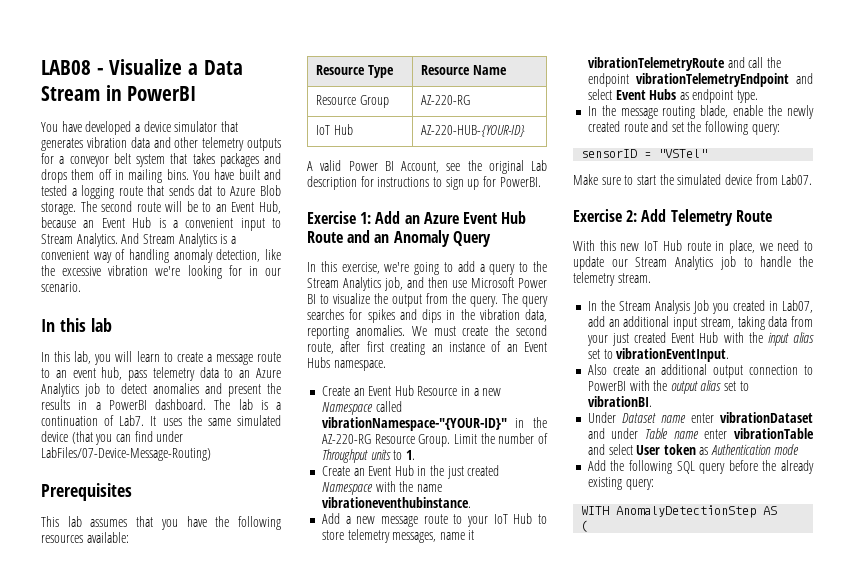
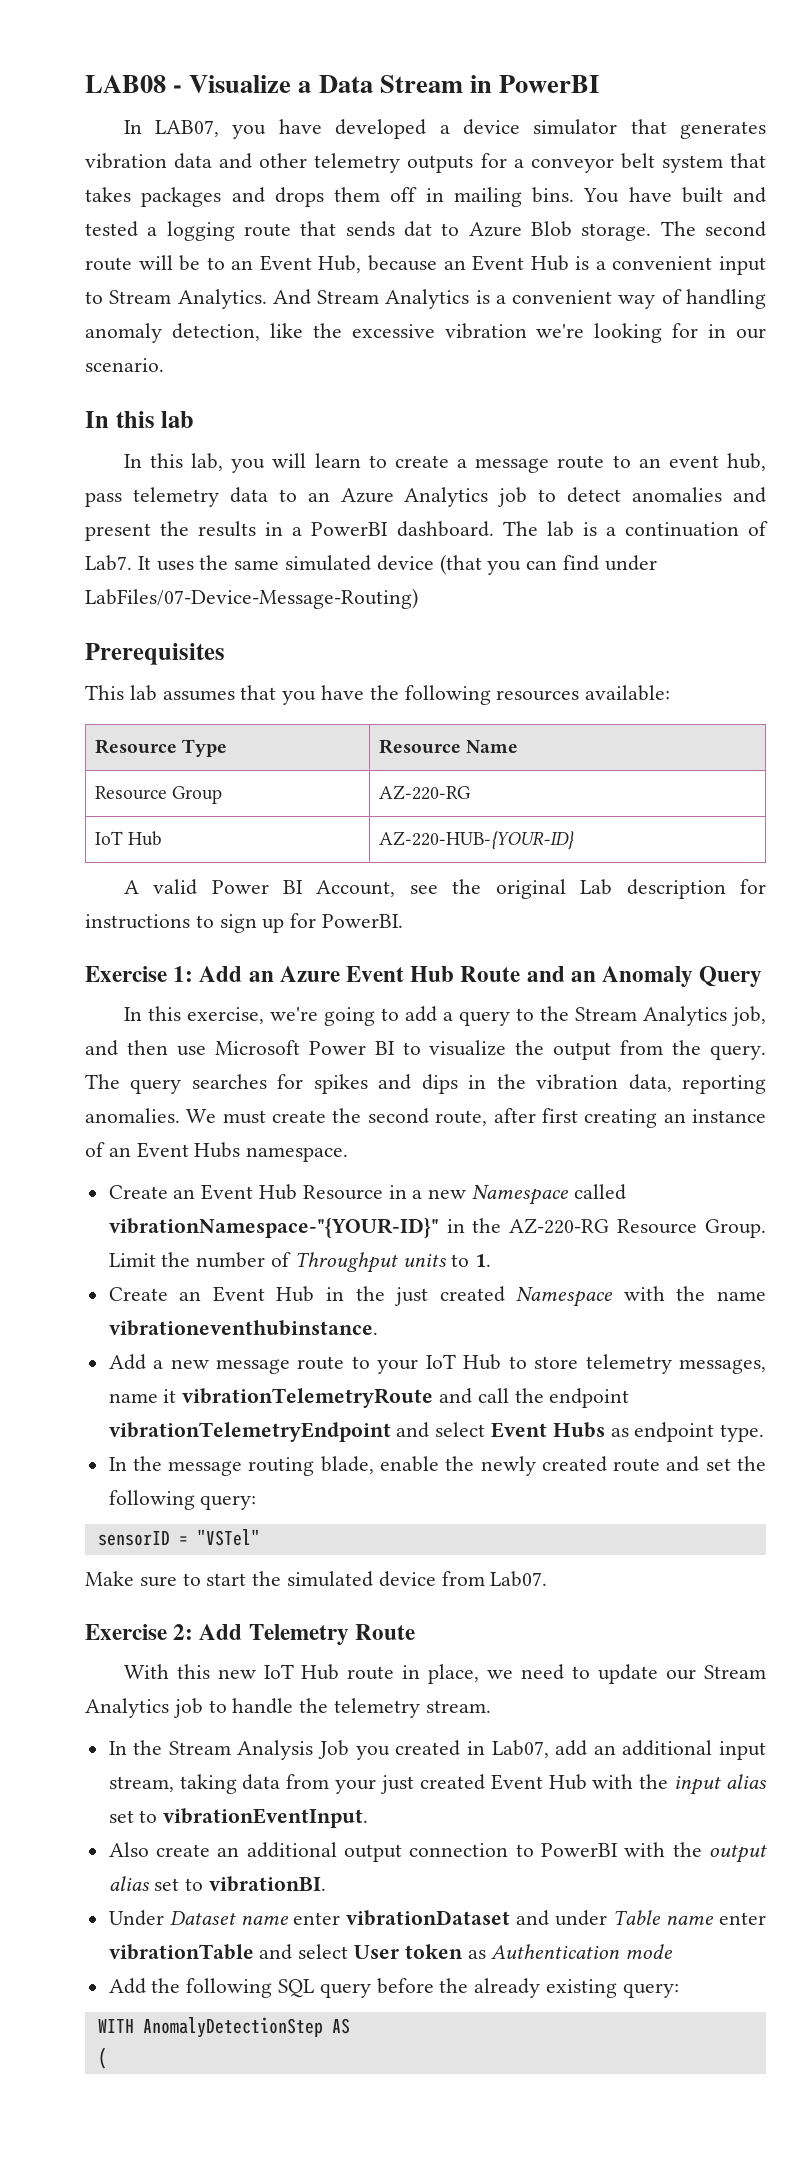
- You have developed a device simulator that generates vibration data and other telemetry outputs for a conveyor belt system that takes packages and drops them off in mailing bins.
+ In LAB07, you have developed a device simulator that generates vibration data and other telemetry outputs for a conveyor belt system that takes packages and drops them off in mailing bins.

